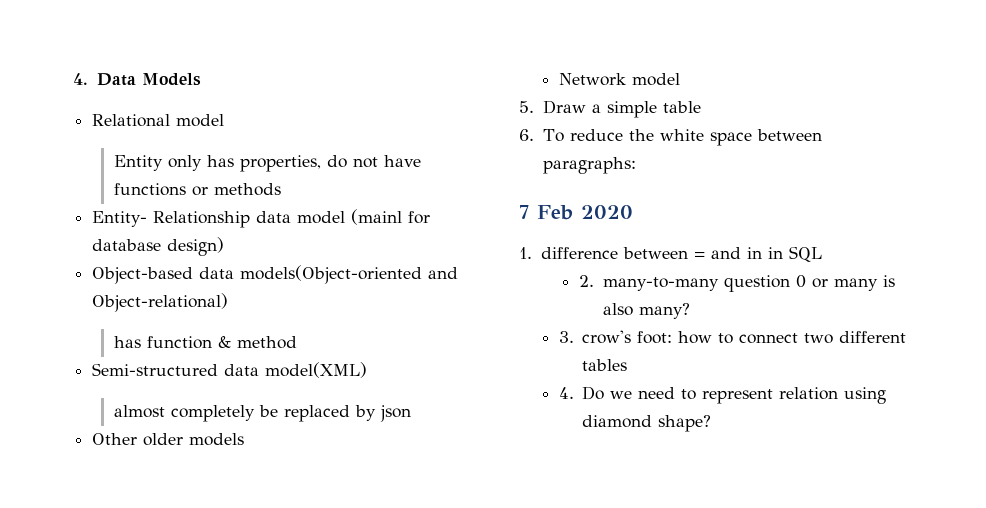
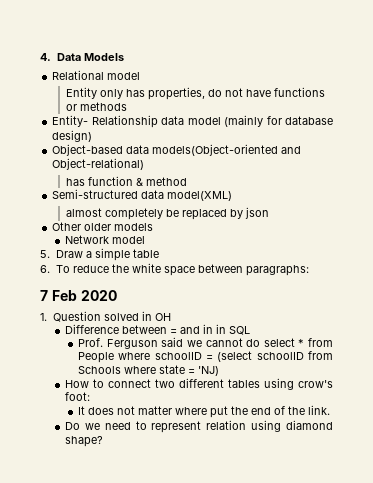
- Entity- Relationship data model (mainl for database design)
+ Entity- Relationship data model (mainly for database design)
- 1. difference between = and in in SQL
+ 1. Question solved in OH
+ Difference between = and in in SQL
- 2. many-to-many question 0 or many is also many?
- 3. crow's foot: how to connect two different tables
- 4. Do we need to represent relation using diamond shape?
+ Prof. Ferguson said we cannot do select * from People where schoolID = (select schoolID from Schools where state = 'NJ)
+ How to connect two different tables using crow's foot:
+ It does not matter where put the end of the link.
+ Do we need to represent relation using diamond shape?

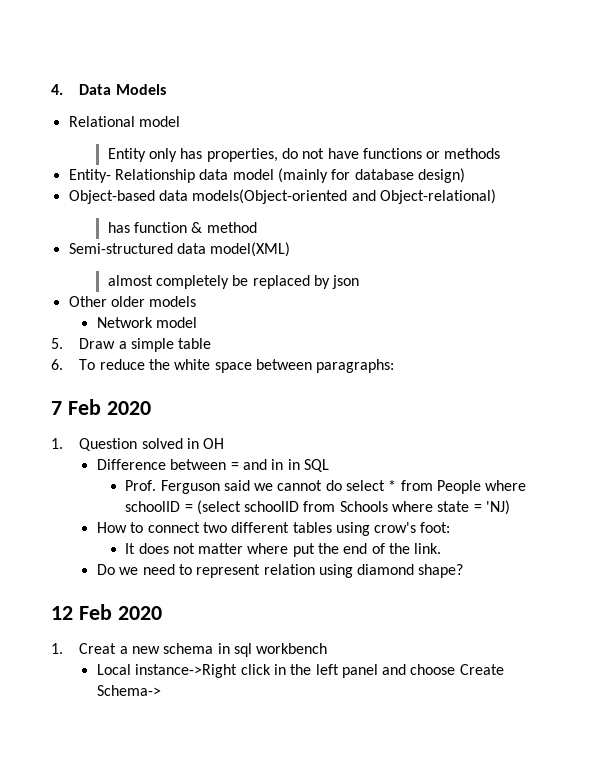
+ 12 Feb 2020
+ 1. Creat a new schema in sql workbench
+ Local instance->Right click in the left panel and choose Create Schema->

